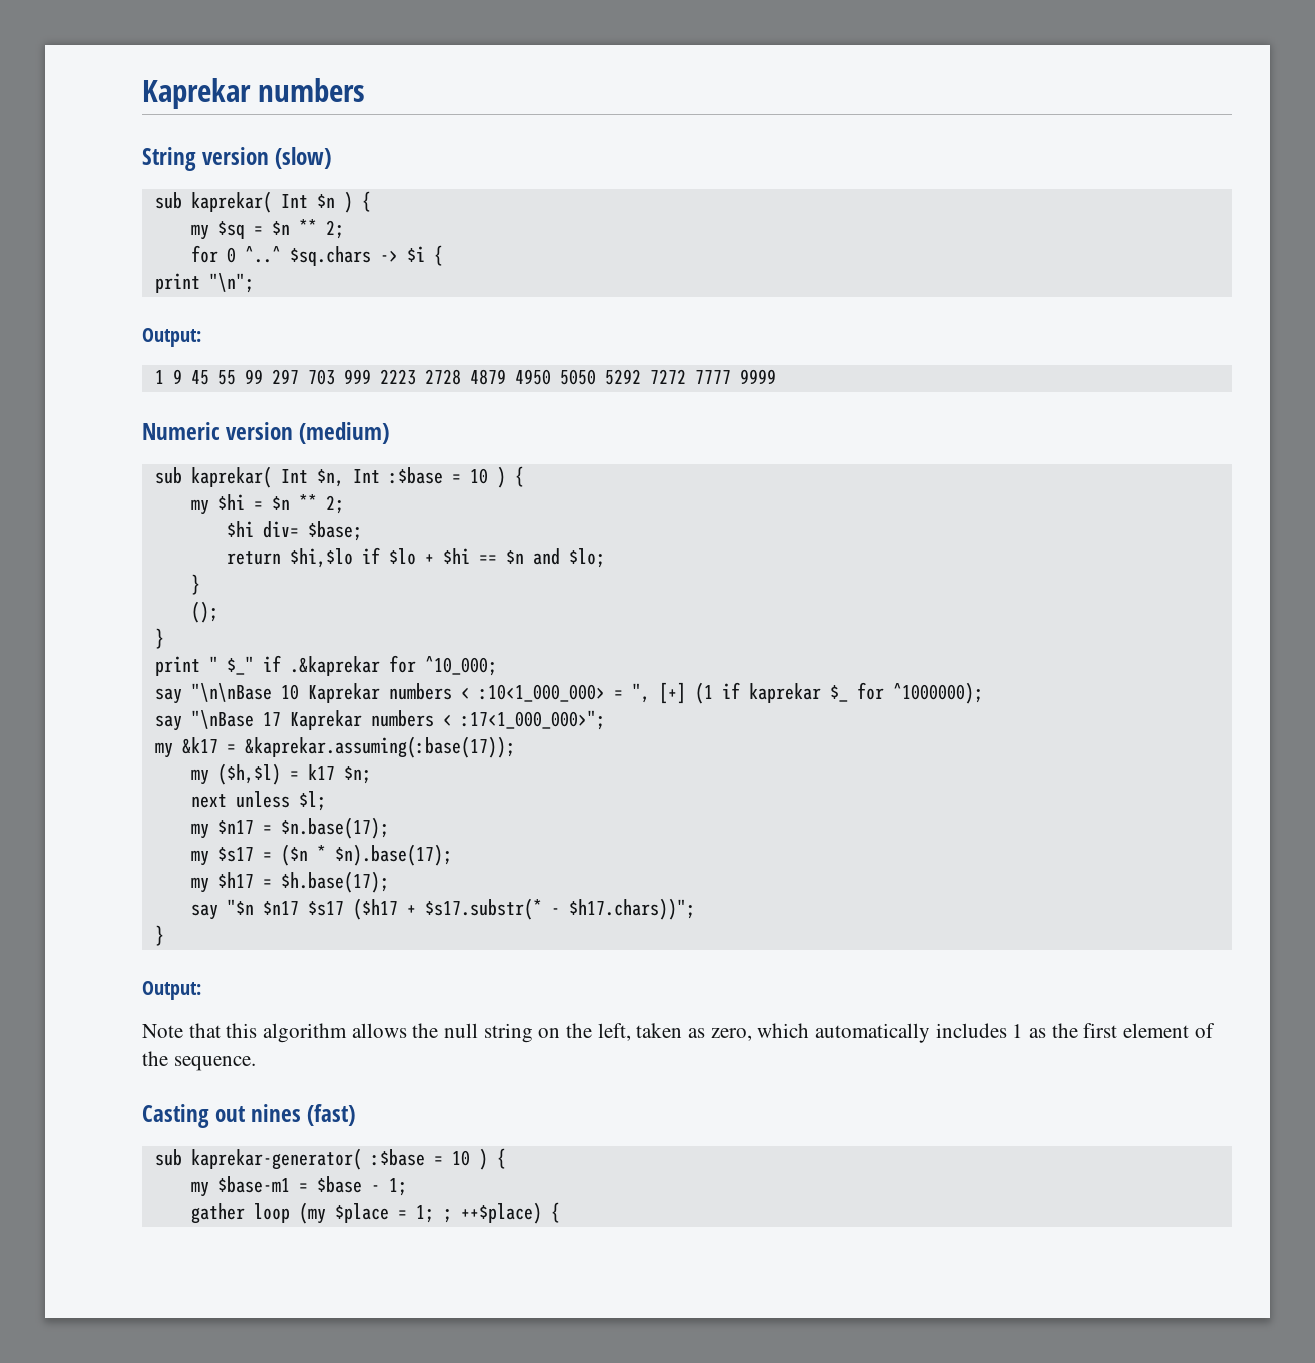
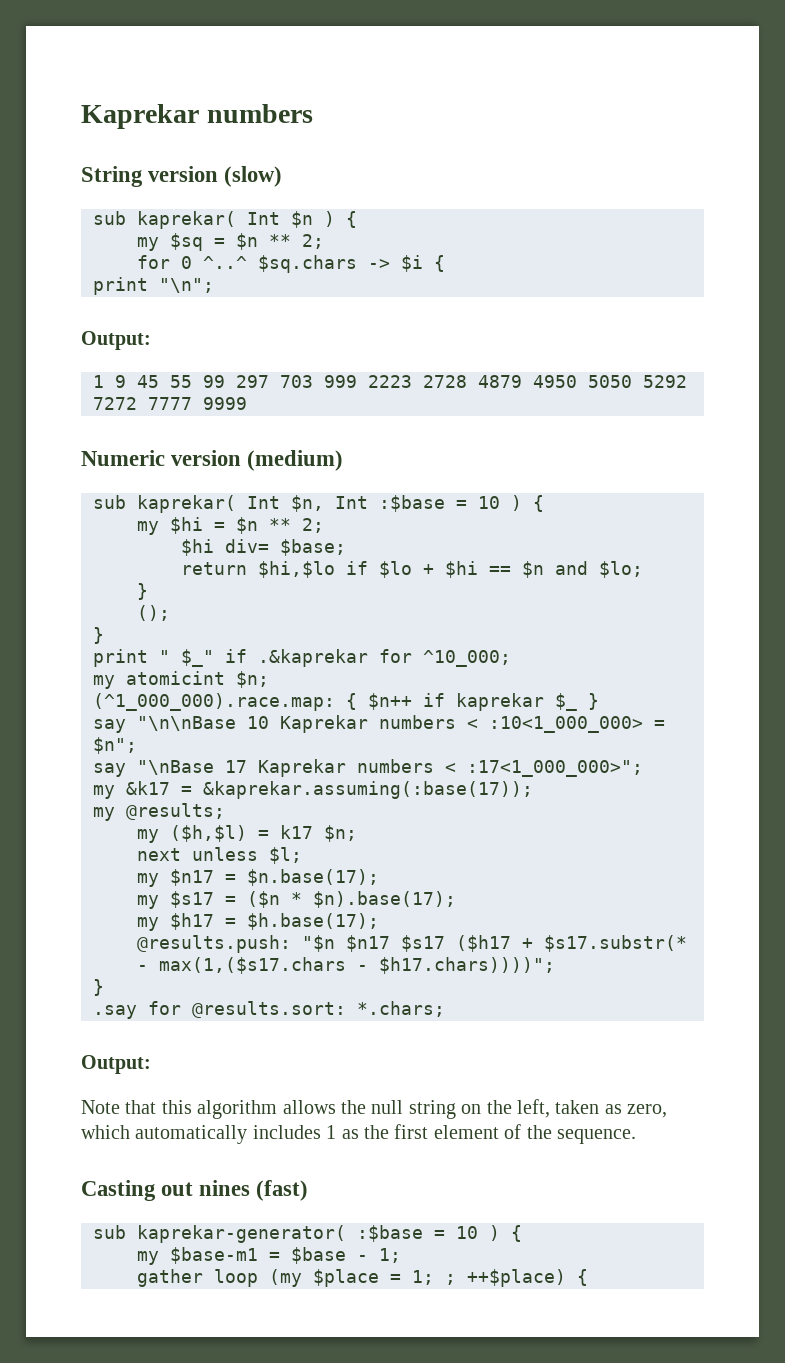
+ my atomicint $n;
+ (^1_000_000).race.map: { $n++ if kaprekar $_ }
- say "\n\nBase 10 Kaprekar numbers < :10<1_000_000> = ", [+] (1 if kaprekar $_ for ^1000000);
+ say "\n\nBase 10 Kaprekar numbers < :10<1_000_000> = $n";
+ my @results;
- say "$n $n17 $s17 ($h17 + $s17.substr(* - $h17.chars))";
+ @results.push: "$n $n17 $s17 ($h17 + $s17.substr(* - max(1,($s17.chars - $h17.chars))))";
  }
+ .say for @results.sort: *.chars;

